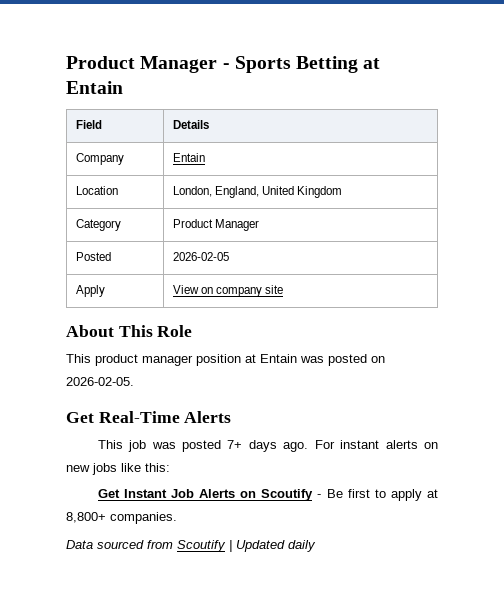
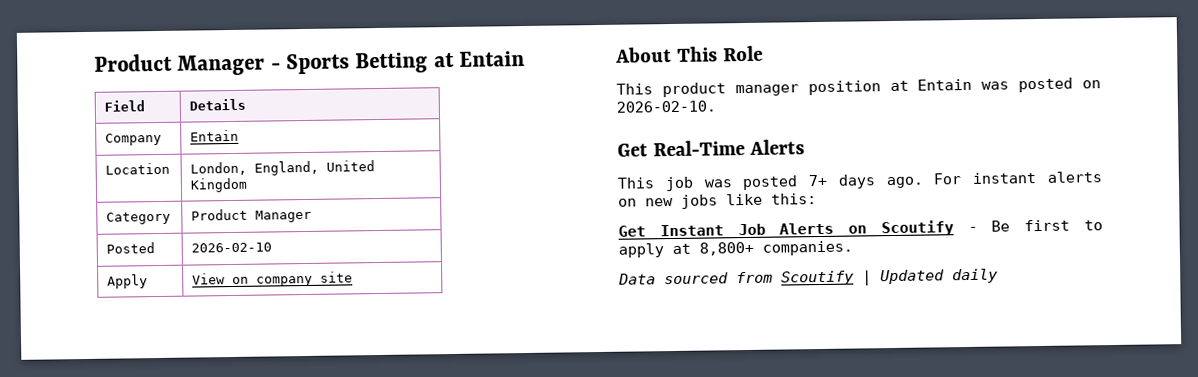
- Posted | 2026-02-05
+ Posted | 2026-02-10
- This product manager position at Entain was posted on 2026-02-05.
+ This product manager position at Entain was posted on 2026-02-10.

